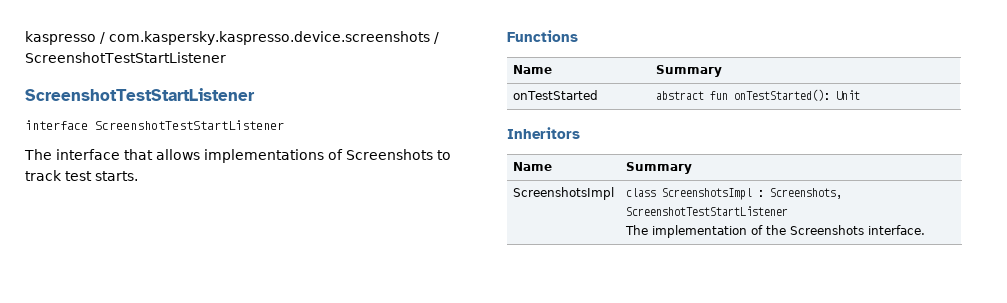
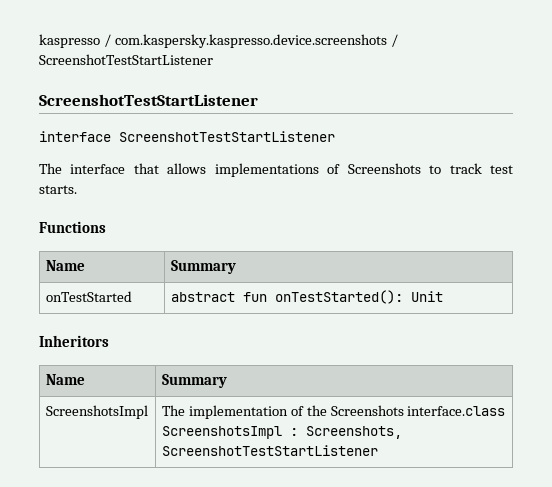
- ScreenshotsImpl | class ScreenshotsImpl : Screenshots, ScreenshotTestStartListener
- The implementation of the Screenshots interface.
+ ScreenshotsImpl | The implementation of the Screenshots interface.class ScreenshotsImpl : Screenshots, ScreenshotTestStartListener

